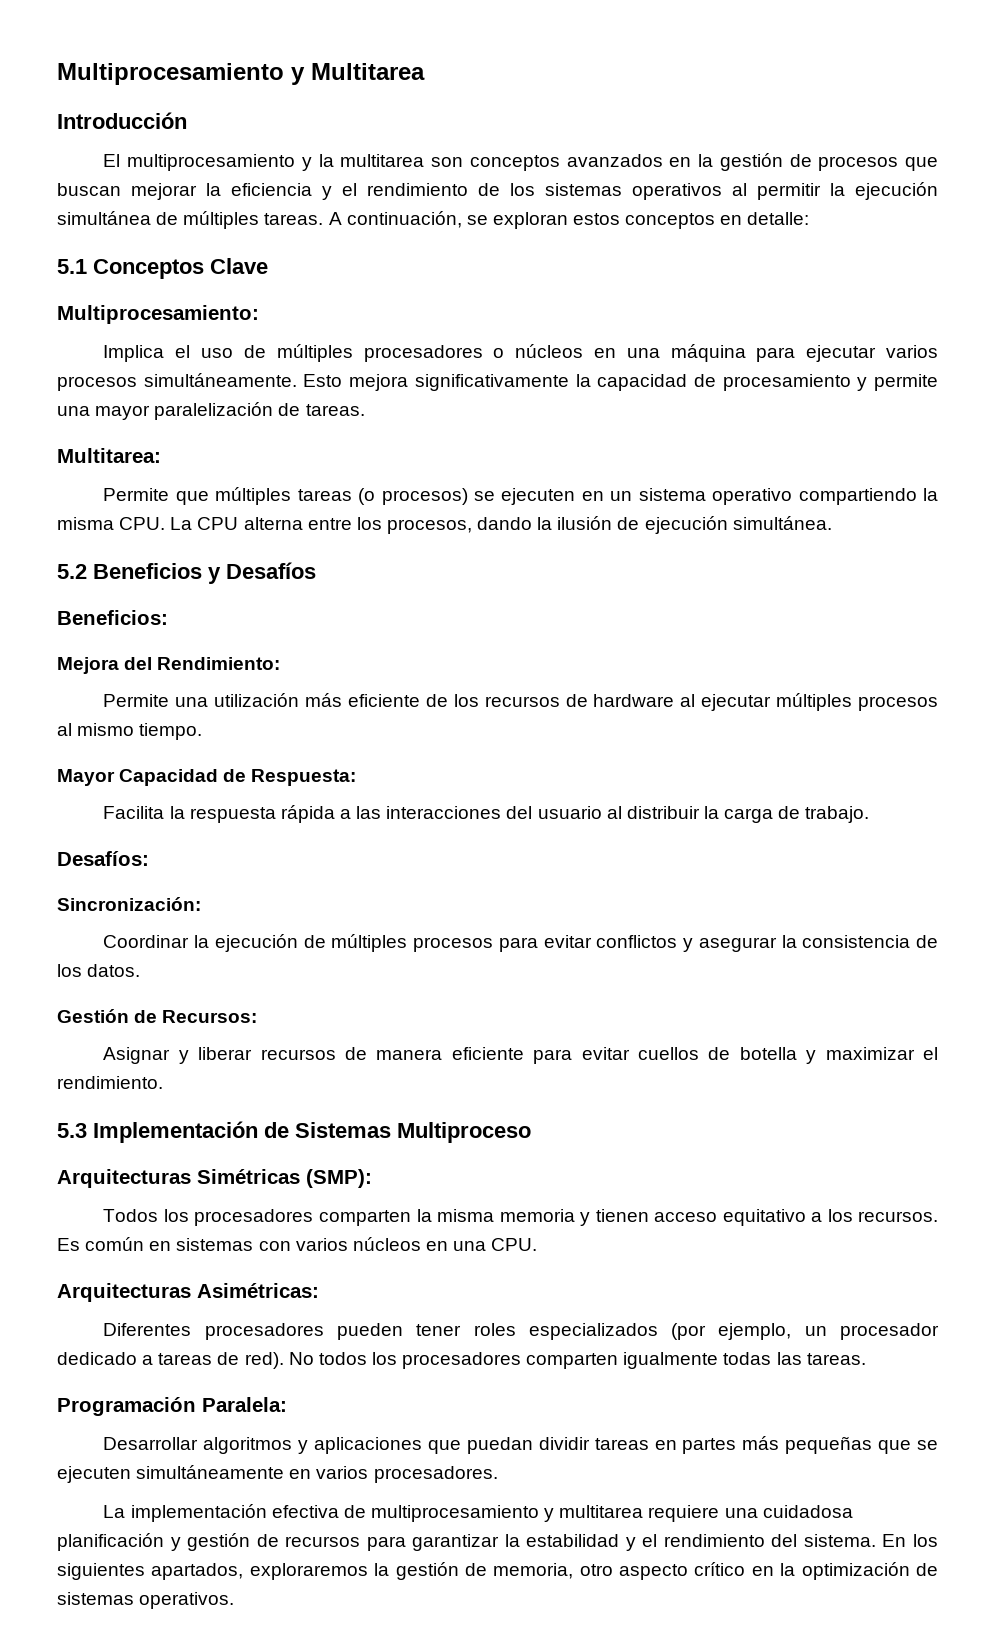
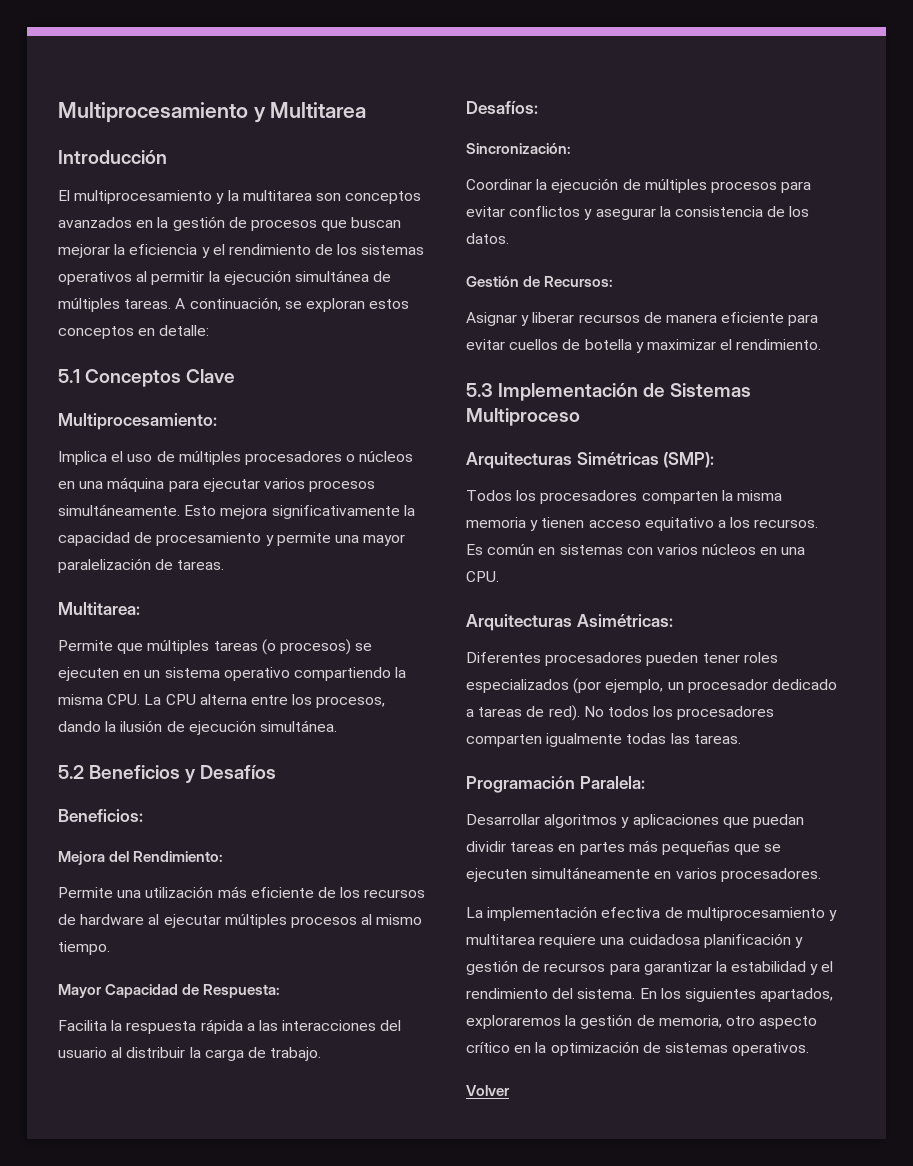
+ Volver

